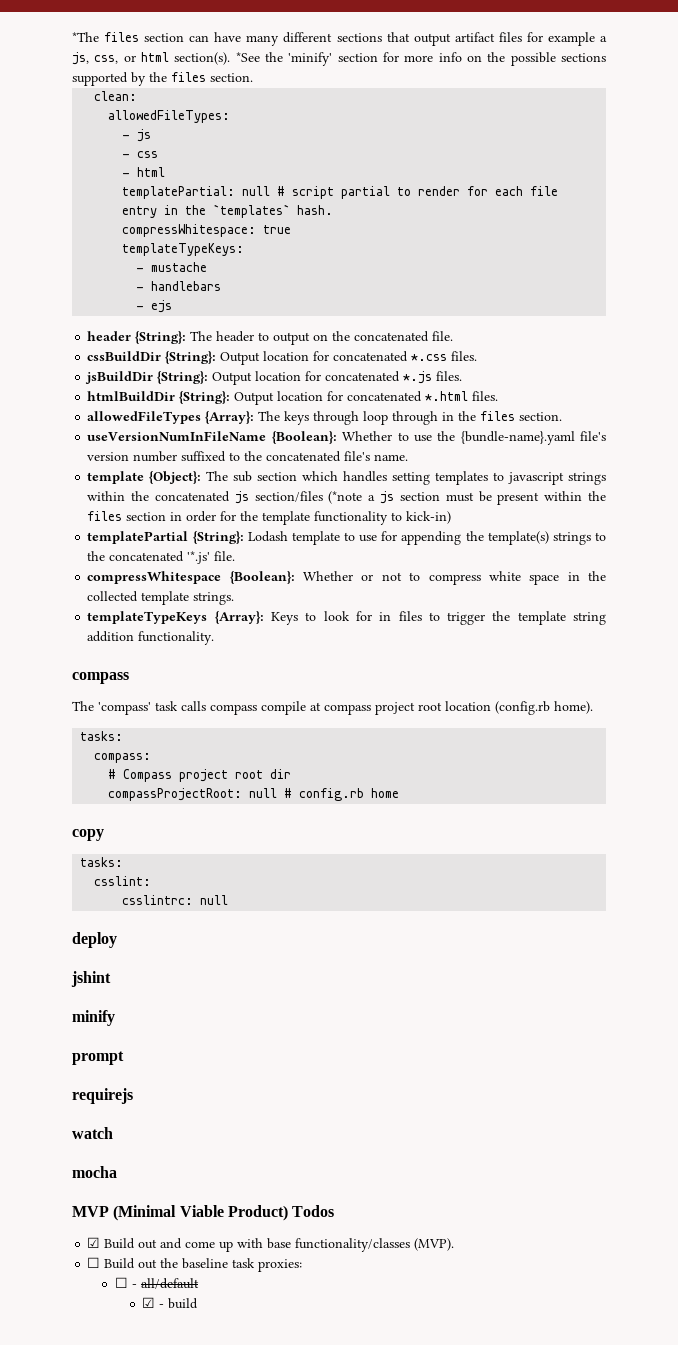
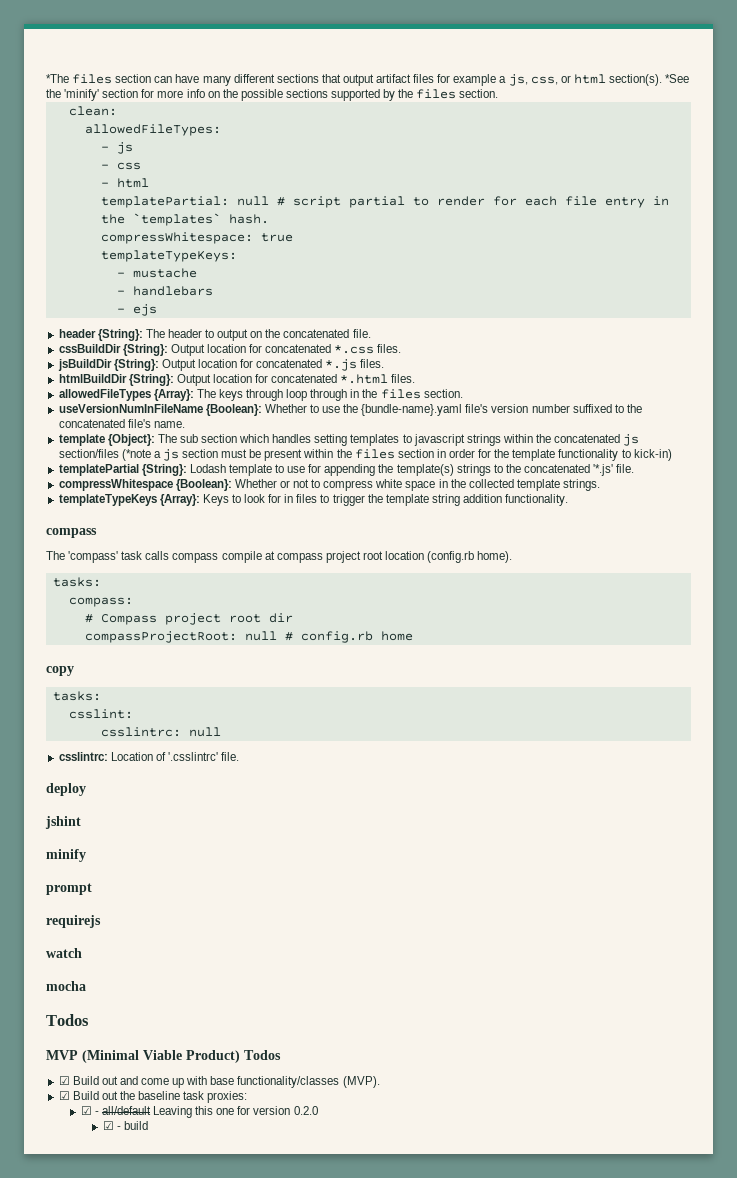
+ csslintrc: Location of '.csslintrc' file.
  mocha
+ Todos
- ☐ Build out the baseline task proxies:
+ ☑ Build out the baseline task proxies:
- ☐ - all/default
+ ☑ - all/default Leaving this one for version 0.2.0

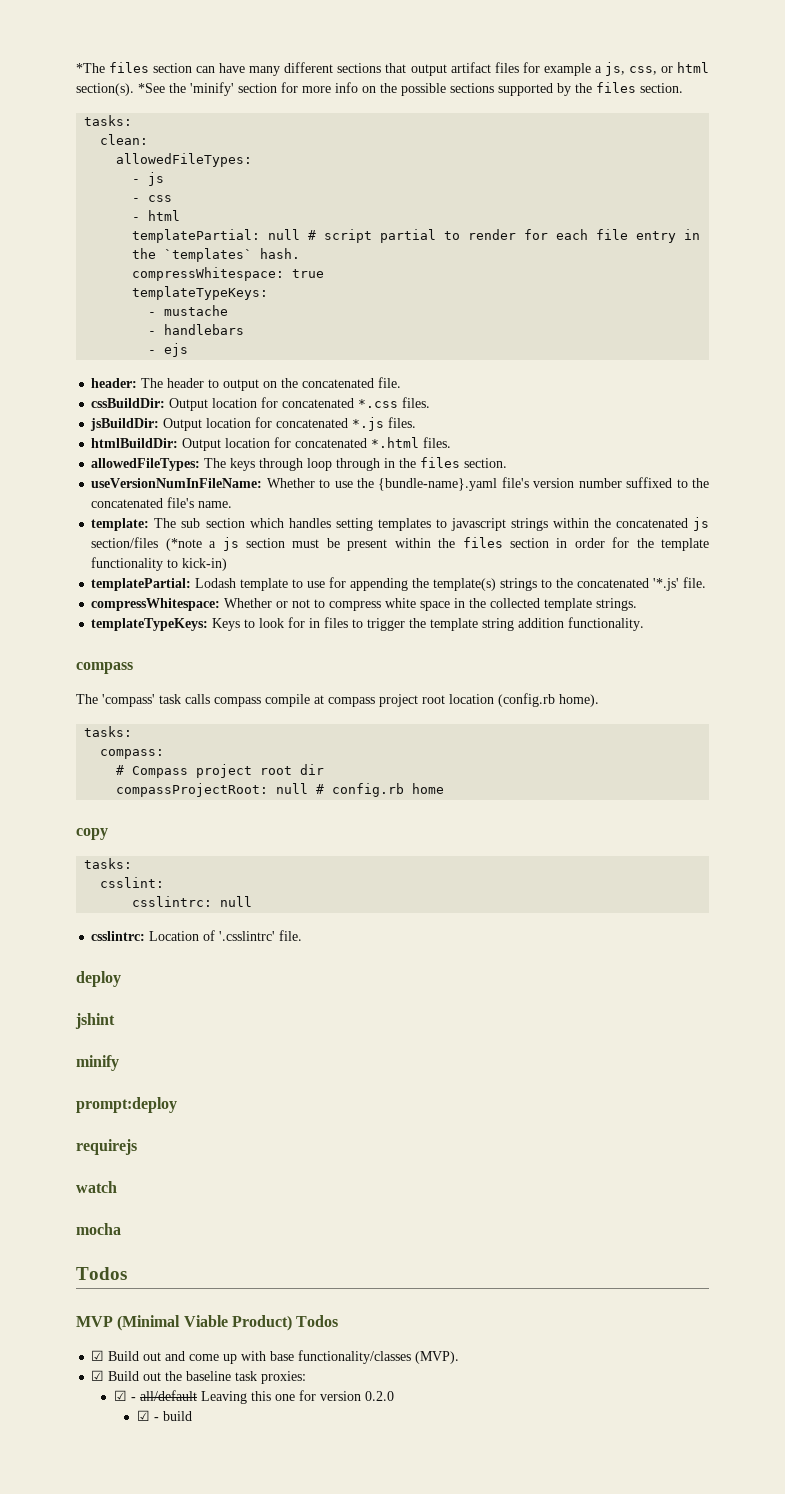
  *See the 'minify' section for more info on the possible sections supported by the files section.
+ tasks:
- header {String}: The header to output on the concatenated file.
+ header: The header to output on the concatenated file.
- cssBuildDir {String}: Output location for concatenated *.css files.
+ cssBuildDir: Output location for concatenated *.css files.
- jsBuildDir {String}: Output location for concatenated *.js files.
+ jsBuildDir: Output location for concatenated *.js files.
- htmlBuildDir {String}: Output location for concatenated *.html files.
+ htmlBuildDir: Output location for concatenated *.html files.
- allowedFileTypes {Array}: The keys through loop through in the files section.
+ allowedFileTypes: The keys through loop through in the files section.
- useVersionNumInFileName {Boolean}: Whether to use the {bundle-name}.yaml file's version number suffixed to the concatenated file's name.
+ useVersionNumInFileName: Whether to use the {bundle-name}.yaml file's version number suffixed to the concatenated file's name.
- template {Object}: The sub section which handles setting templates to javascript strings within the concatenated js section/files (*note a js section must be present within the files section in order for the template functionality to kick-in)
+ template: The sub section which handles setting templates to javascript strings within the concatenated js section/files (*note a js section must be present within the files section in order for the template functionality to kick-in)
- templatePartial {String}: Lodash template to use for appending the template(s) strings to the concatenated '*.js' file.
+ templatePartial: Lodash template to use for appending the template(s) strings to the concatenated '*.js' file.
- compressWhitespace {Boolean}: Whether or not to compress white space in the collected template strings.
+ compressWhitespace: Whether or not to compress white space in the collected template strings.
- templateTypeKeys {Array}: Keys to look for in files to trigger the template string addition functionality.
+ templateTypeKeys: Keys to look for in files to trigger the template string addition functionality.
- prompt
+ prompt:deploy

